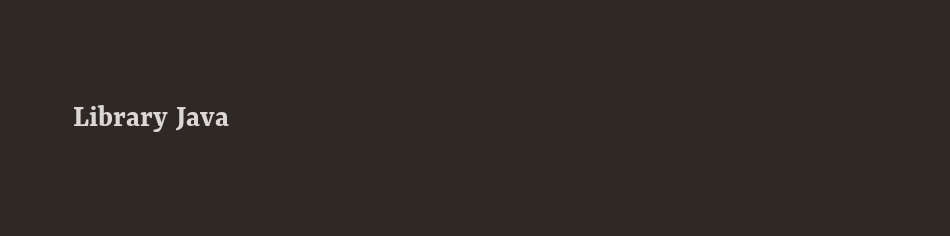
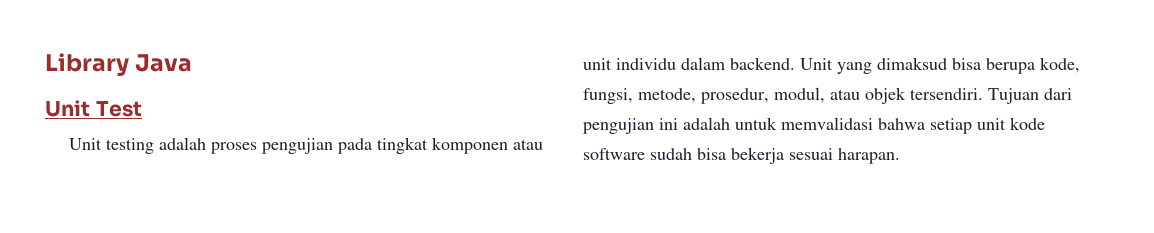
+ Unit Test
+ Unit testing adalah proses pengujian pada tingkat komponen atau unit individu dalam backend. Unit yang dimaksud bisa berupa kode, fungsi, metode, prosedur, modul, atau objek tersendiri. Tujuan dari pengujian ini adalah untuk memvalidasi bahwa setiap unit kode software sudah bisa bekerja sesuai harapan.

